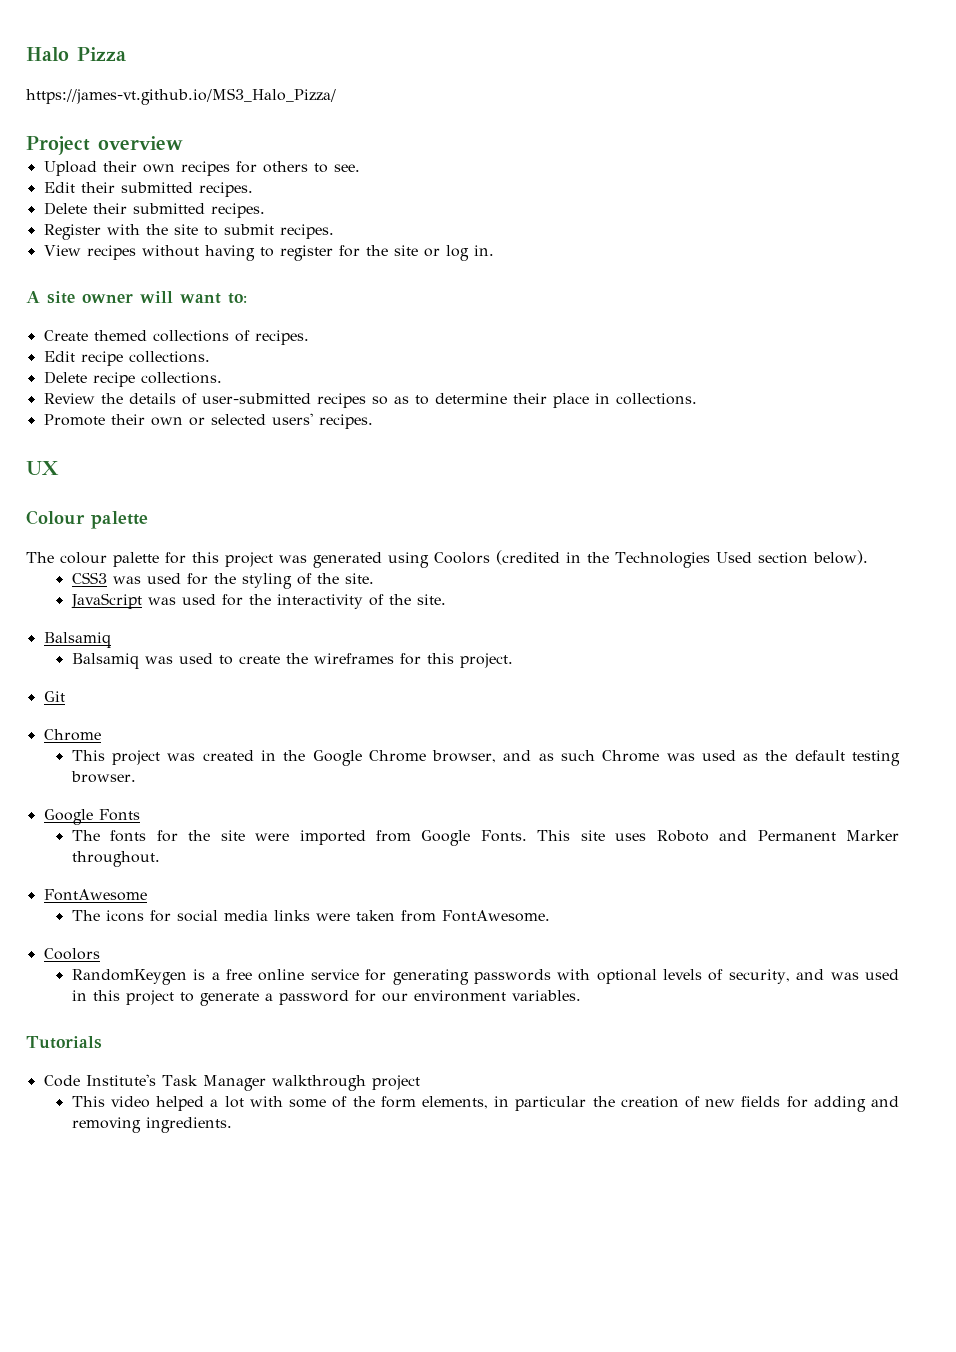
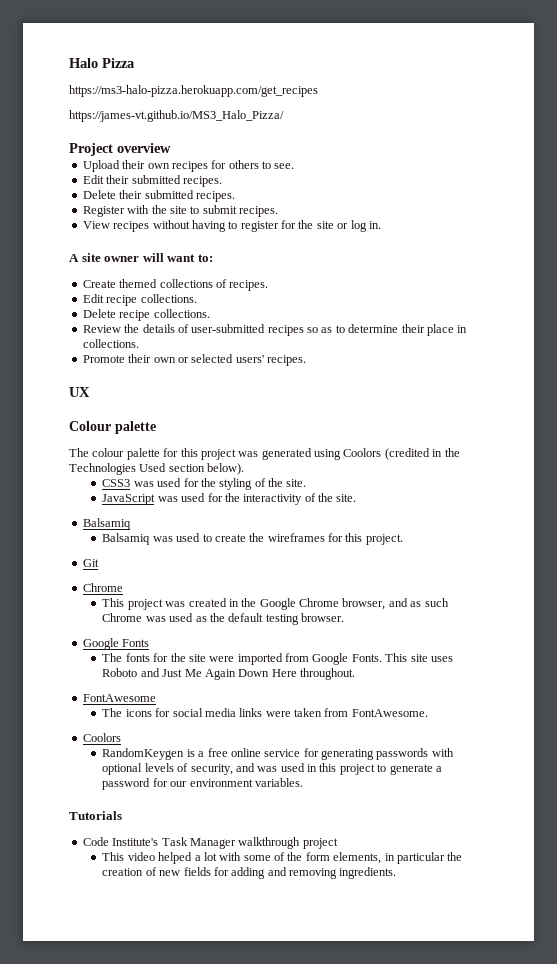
+ https://ms3-halo-pizza.herokuapp.com/get_recipes
- This site uses Roboto and Permanent Marker throughout.
+ This site uses Roboto and Just Me Again Down Here throughout.

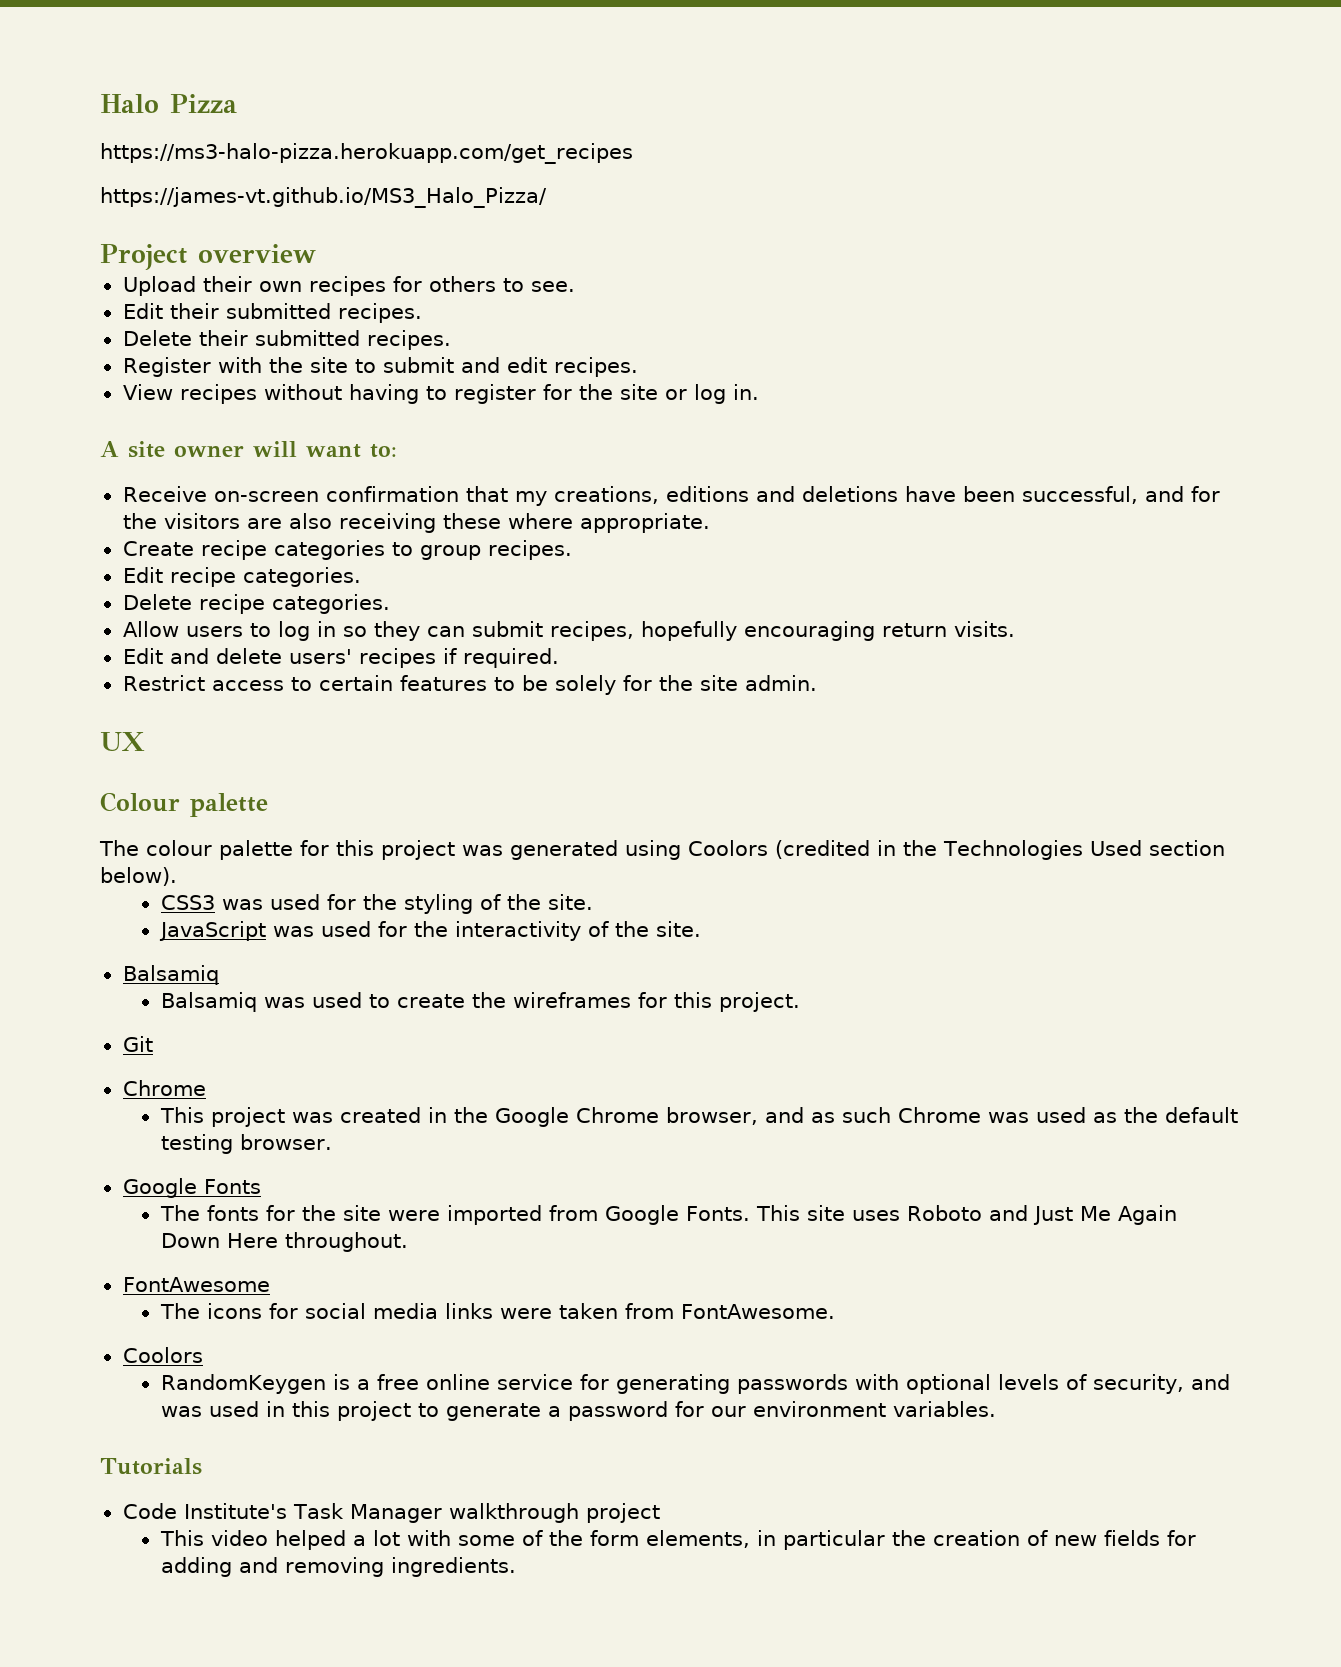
- Register with the site to submit recipes.
+ Register with the site to submit and edit recipes.
- Create themed collections of recipes.
+ Receive on-screen confirmation that my creations, editions and deletions have been successful, and for the visitors are also receiving these where appropriate.
+ Create recipe categories to group recipes.
- Edit recipe collections.
+ Edit recipe categories.
- Delete recipe collections.
- Review the details of user-submitted recipes so as to determine their place in collections.
- Promote their own or selected users' recipes.
+ Delete recipe categories.
+ Allow users to log in so they can submit recipes, hopefully encouraging return visits.
+ Edit and delete users' recipes if required.
+ Restrict access to certain features to be solely for the site admin.

